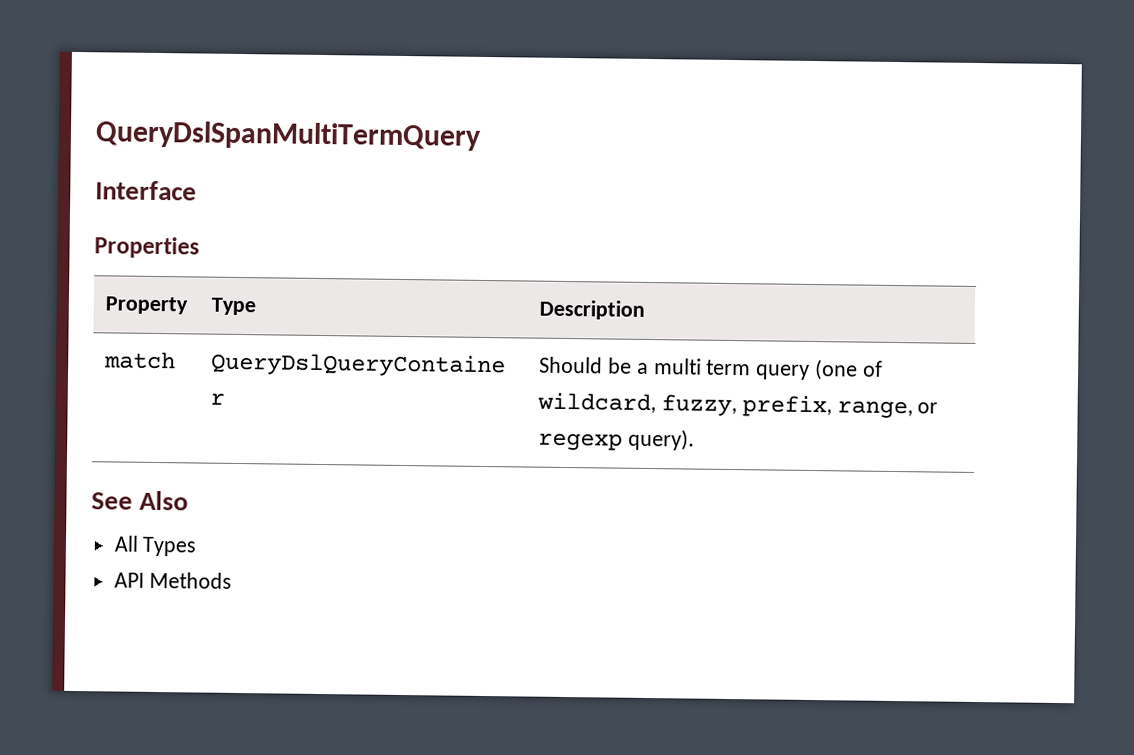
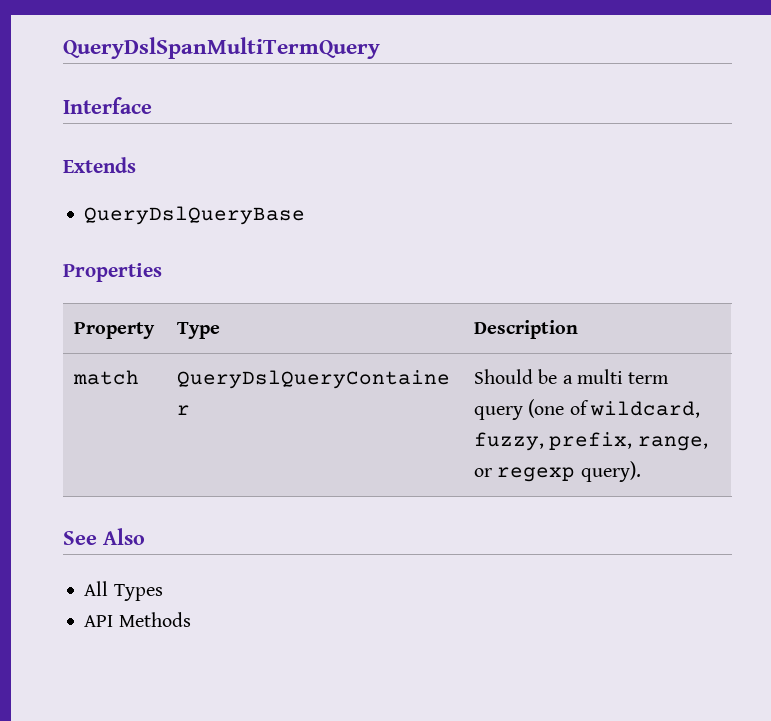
+ Extends
+ QueryDslQueryBase

